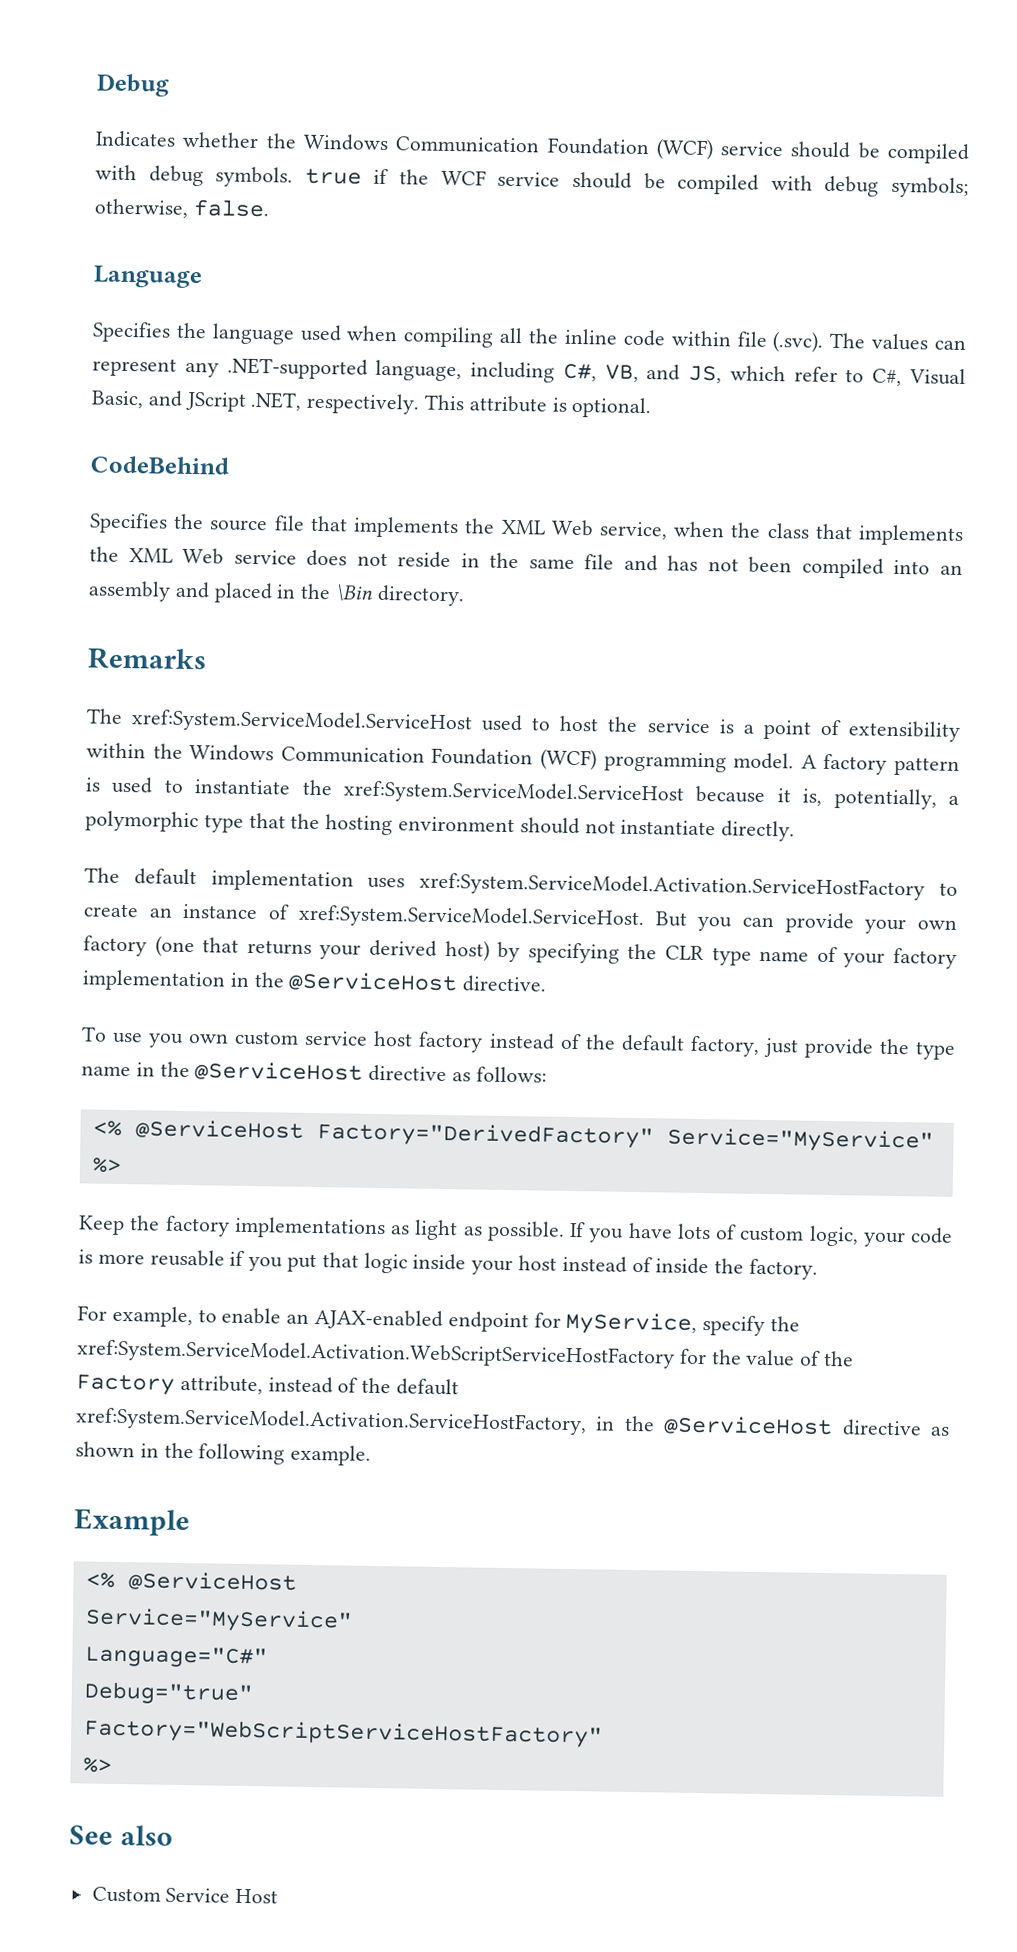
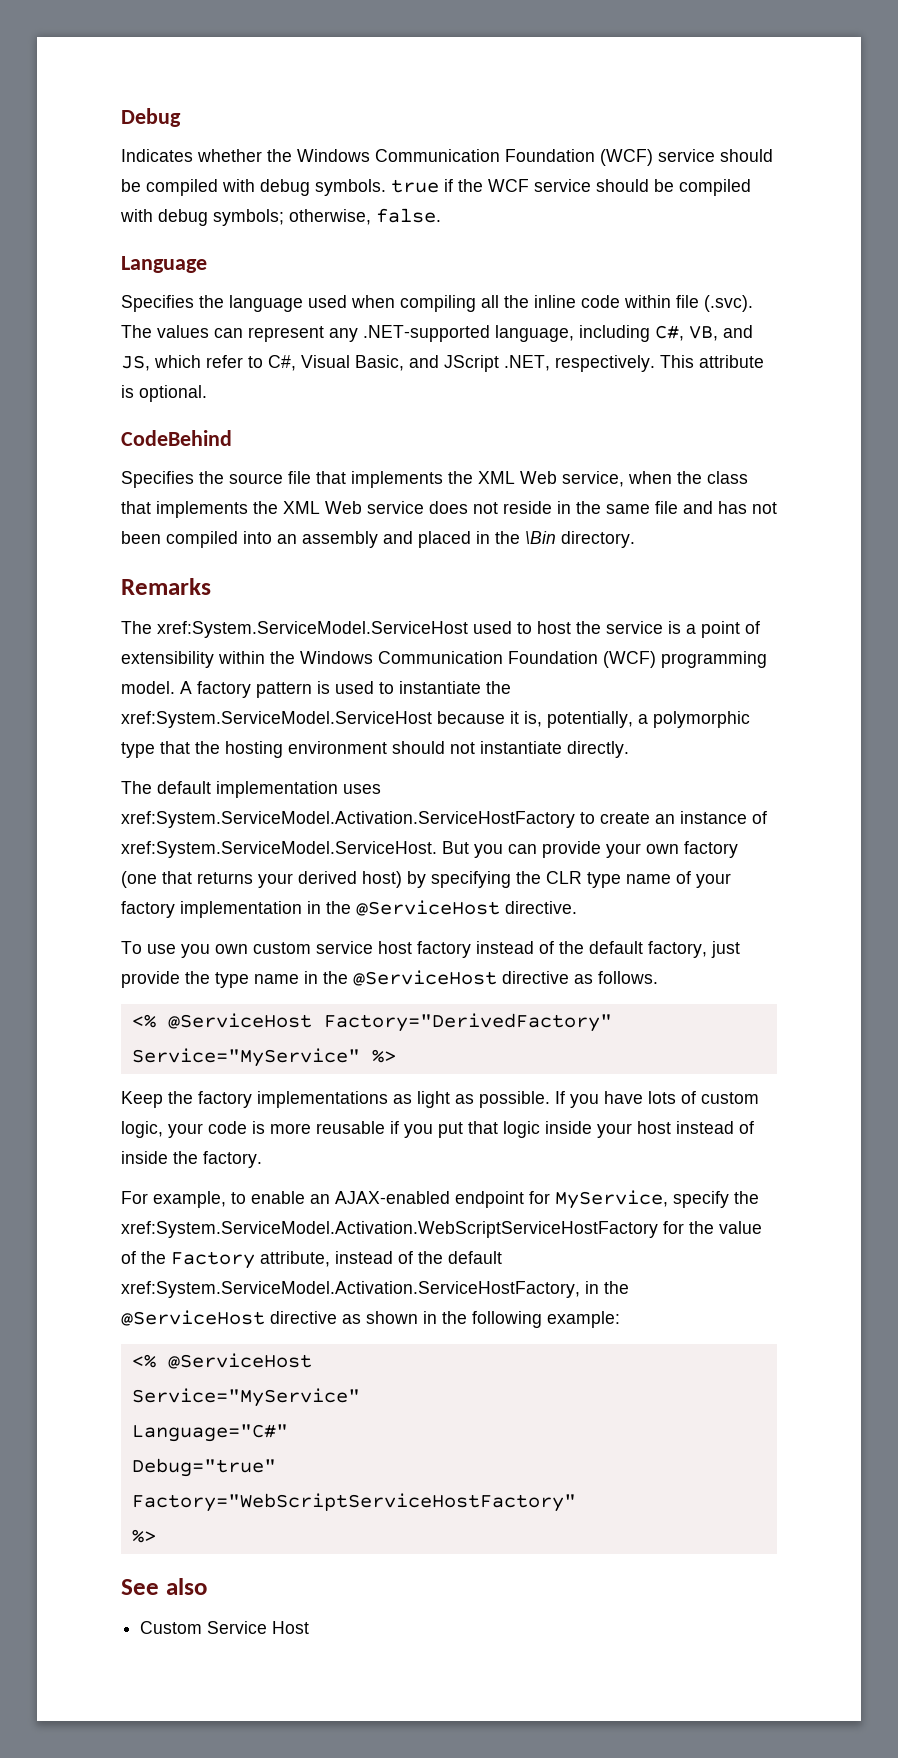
- To use you own custom service host factory instead of the default factory, just provide the type name in the @ServiceHost directive as follows:
+ To use you own custom service host factory instead of the default factory, just provide the type name in the @ServiceHost directive as follows.
- For example, to enable an AJAX-enabled endpoint for MyService, specify the xref:System.ServiceModel.Activation.WebScriptServiceHostFactory for the value of the Factory attribute, instead of the default xref:System.ServiceModel.Activation.ServiceHostFactory, in the @ServiceHost directive as shown in the following example.
- Example
+ For example, to enable an AJAX-enabled endpoint for MyService, specify the xref:System.ServiceModel.Activation.WebScriptServiceHostFactory for the value of the Factory attribute, instead of the default xref:System.ServiceModel.Activation.ServiceHostFactory, in the @ServiceHost directive as shown in the following example:

